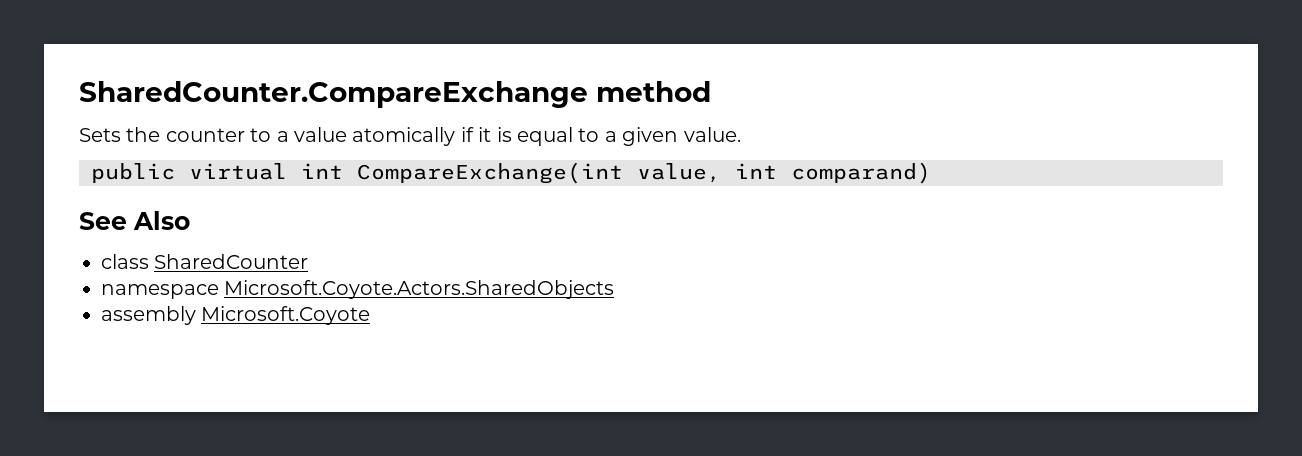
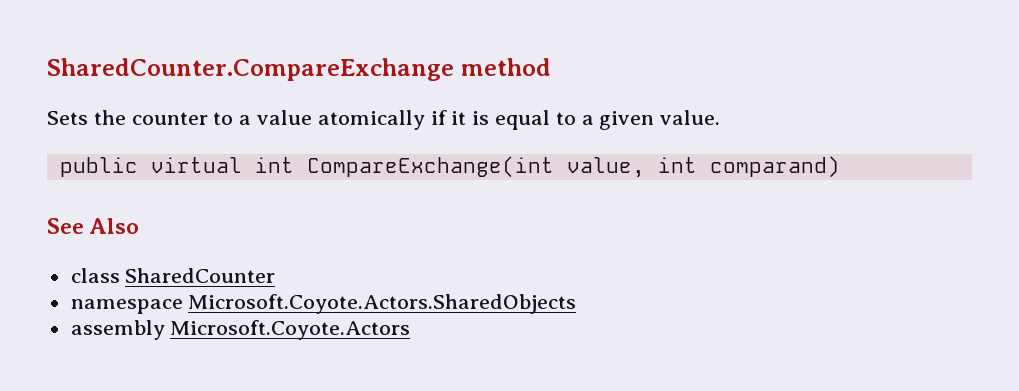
- assembly Microsoft.Coyote
+ assembly Microsoft.Coyote.Actors

